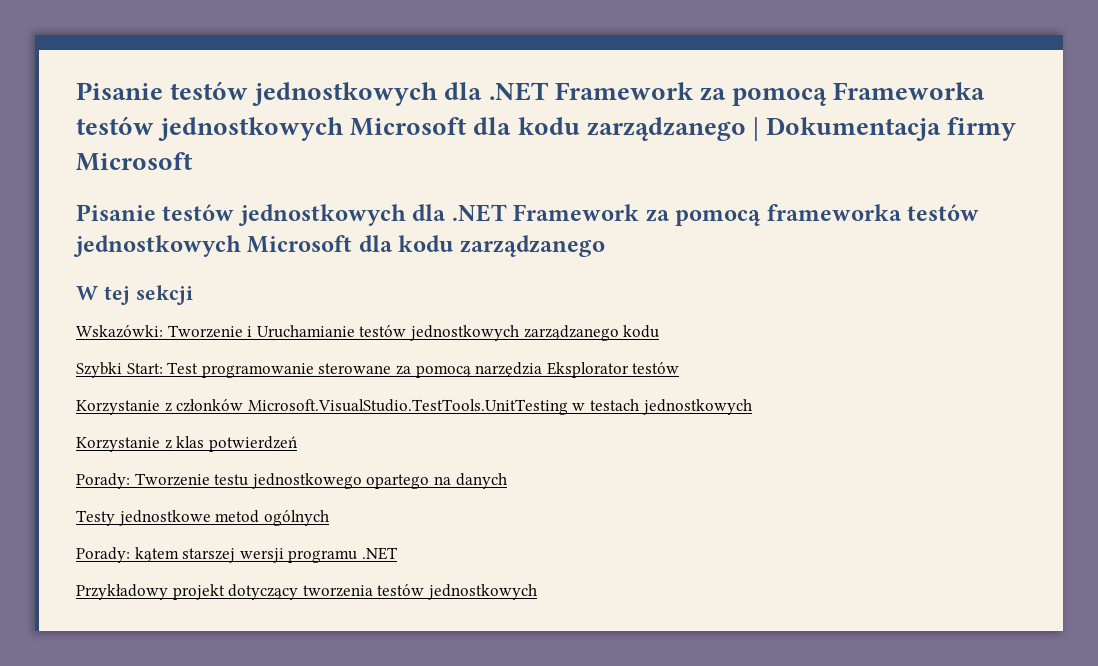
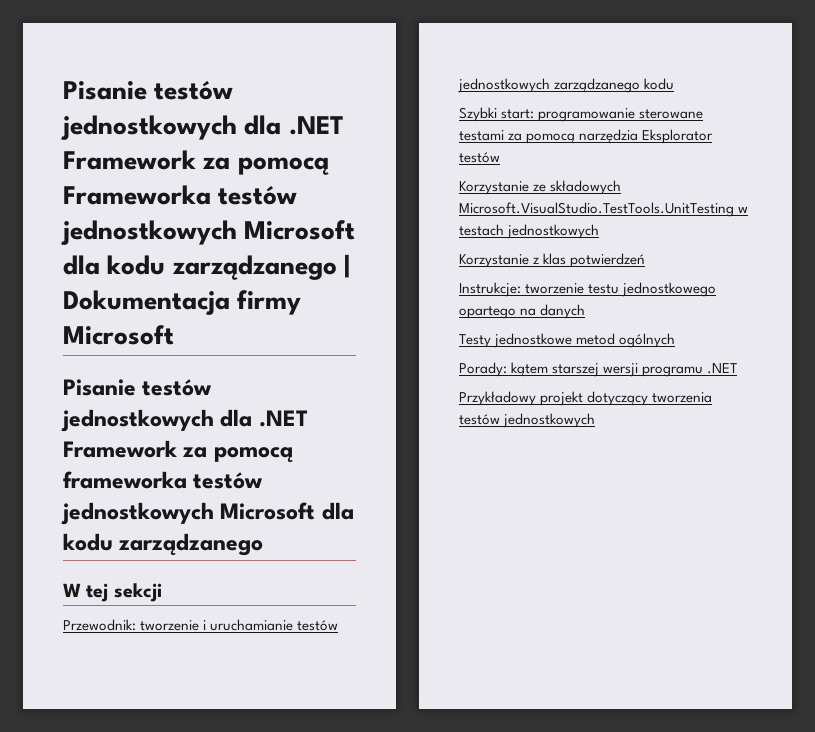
- Wskazówki: Tworzenie i Uruchamianie testów jednostkowych zarządzanego kodu
+ Przewodnik: tworzenie i uruchamianie testów jednostkowych zarządzanego kodu
- Szybki Start: Test programowanie sterowane za pomocą narzędzia Eksplorator testów
+ Szybki start: programowanie sterowane testami za pomocą narzędzia Eksplorator testów
- Korzystanie z członków Microsoft.VisualStudio.TestTools.UnitTesting w testach jednostkowych
+ Korzystanie ze składowych Microsoft.VisualStudio.TestTools.UnitTesting w testach jednostkowych
- Porady: Tworzenie testu jednostkowego opartego na danych
+ Instrukcje: tworzenie testu jednostkowego opartego na danych

